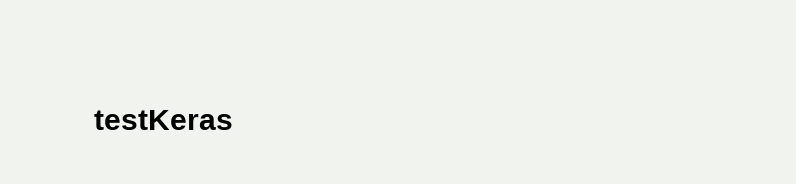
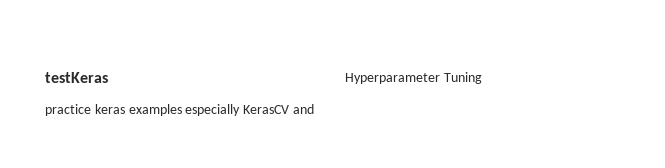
+ practice keras examples especially KerasCV and Hyperparameter Tuning

